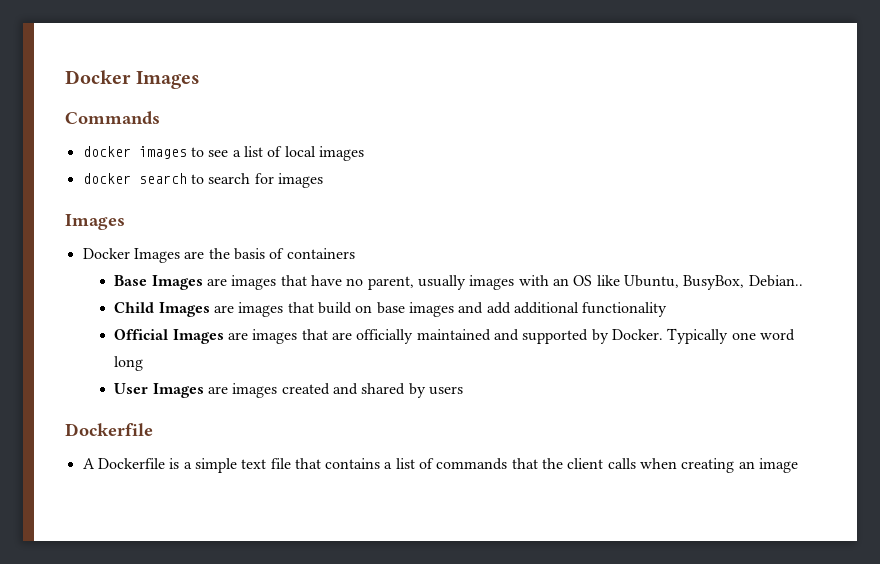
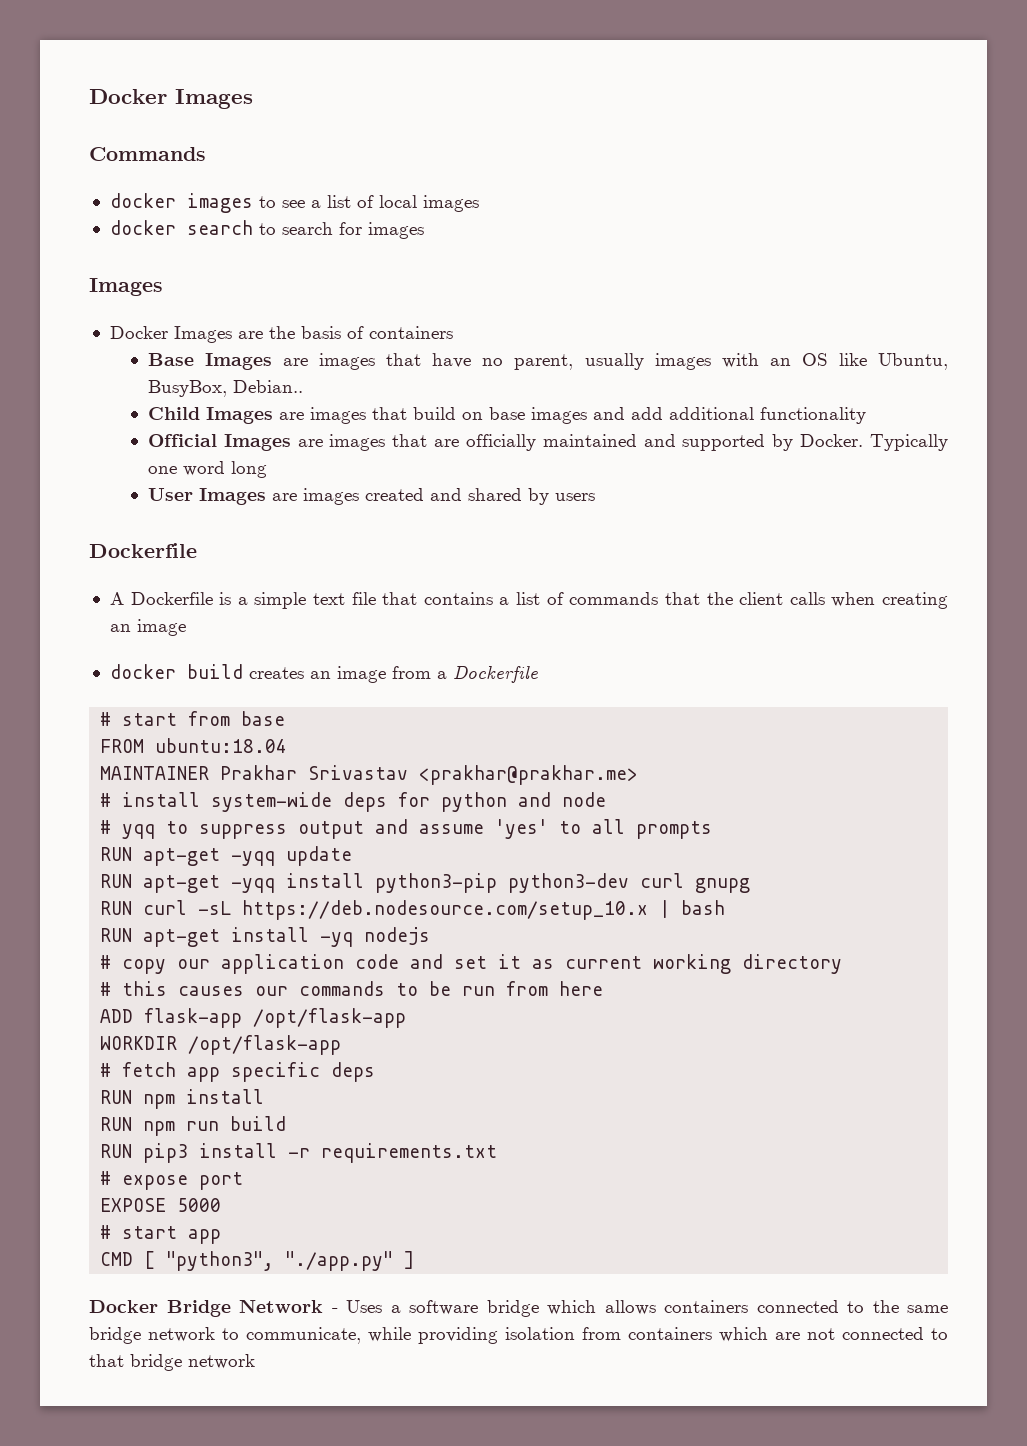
+ docker build creates an image from a Dockerfile
+ # start from base
+ FROM ubuntu:18.04
+ MAINTAINER Prakhar Srivastav <prakhar@prakhar.me>
+ # install system-wide deps for python and node
+ # yqq to suppress output and assume 'yes' to all prompts
+ RUN apt-get -yqq update
+ RUN apt-get -yqq install python3-pip python3-dev curl gnupg
+ RUN curl -sL https://deb.nodesource.com/setup_10.x | bash
+ RUN apt-get install -yq nodejs
+ # copy our application code and set it as current working directory
+ # this causes our commands to be run from here
+ ADD flask-app /opt/flask-app
+ WORKDIR /opt/flask-app
+ # fetch app specific deps
+ RUN npm install
+ RUN npm run build
+ RUN pip3 install -r requirements.txt
+ # expose port
+ EXPOSE 5000
+ # start app
+ CMD [ "python3", "./app.py" ]
+ Docker Bridge Network - Uses a software bridge which allows containers connected to the same bridge network to communicate, while providing isolation from containers which are not connected to that bridge network

